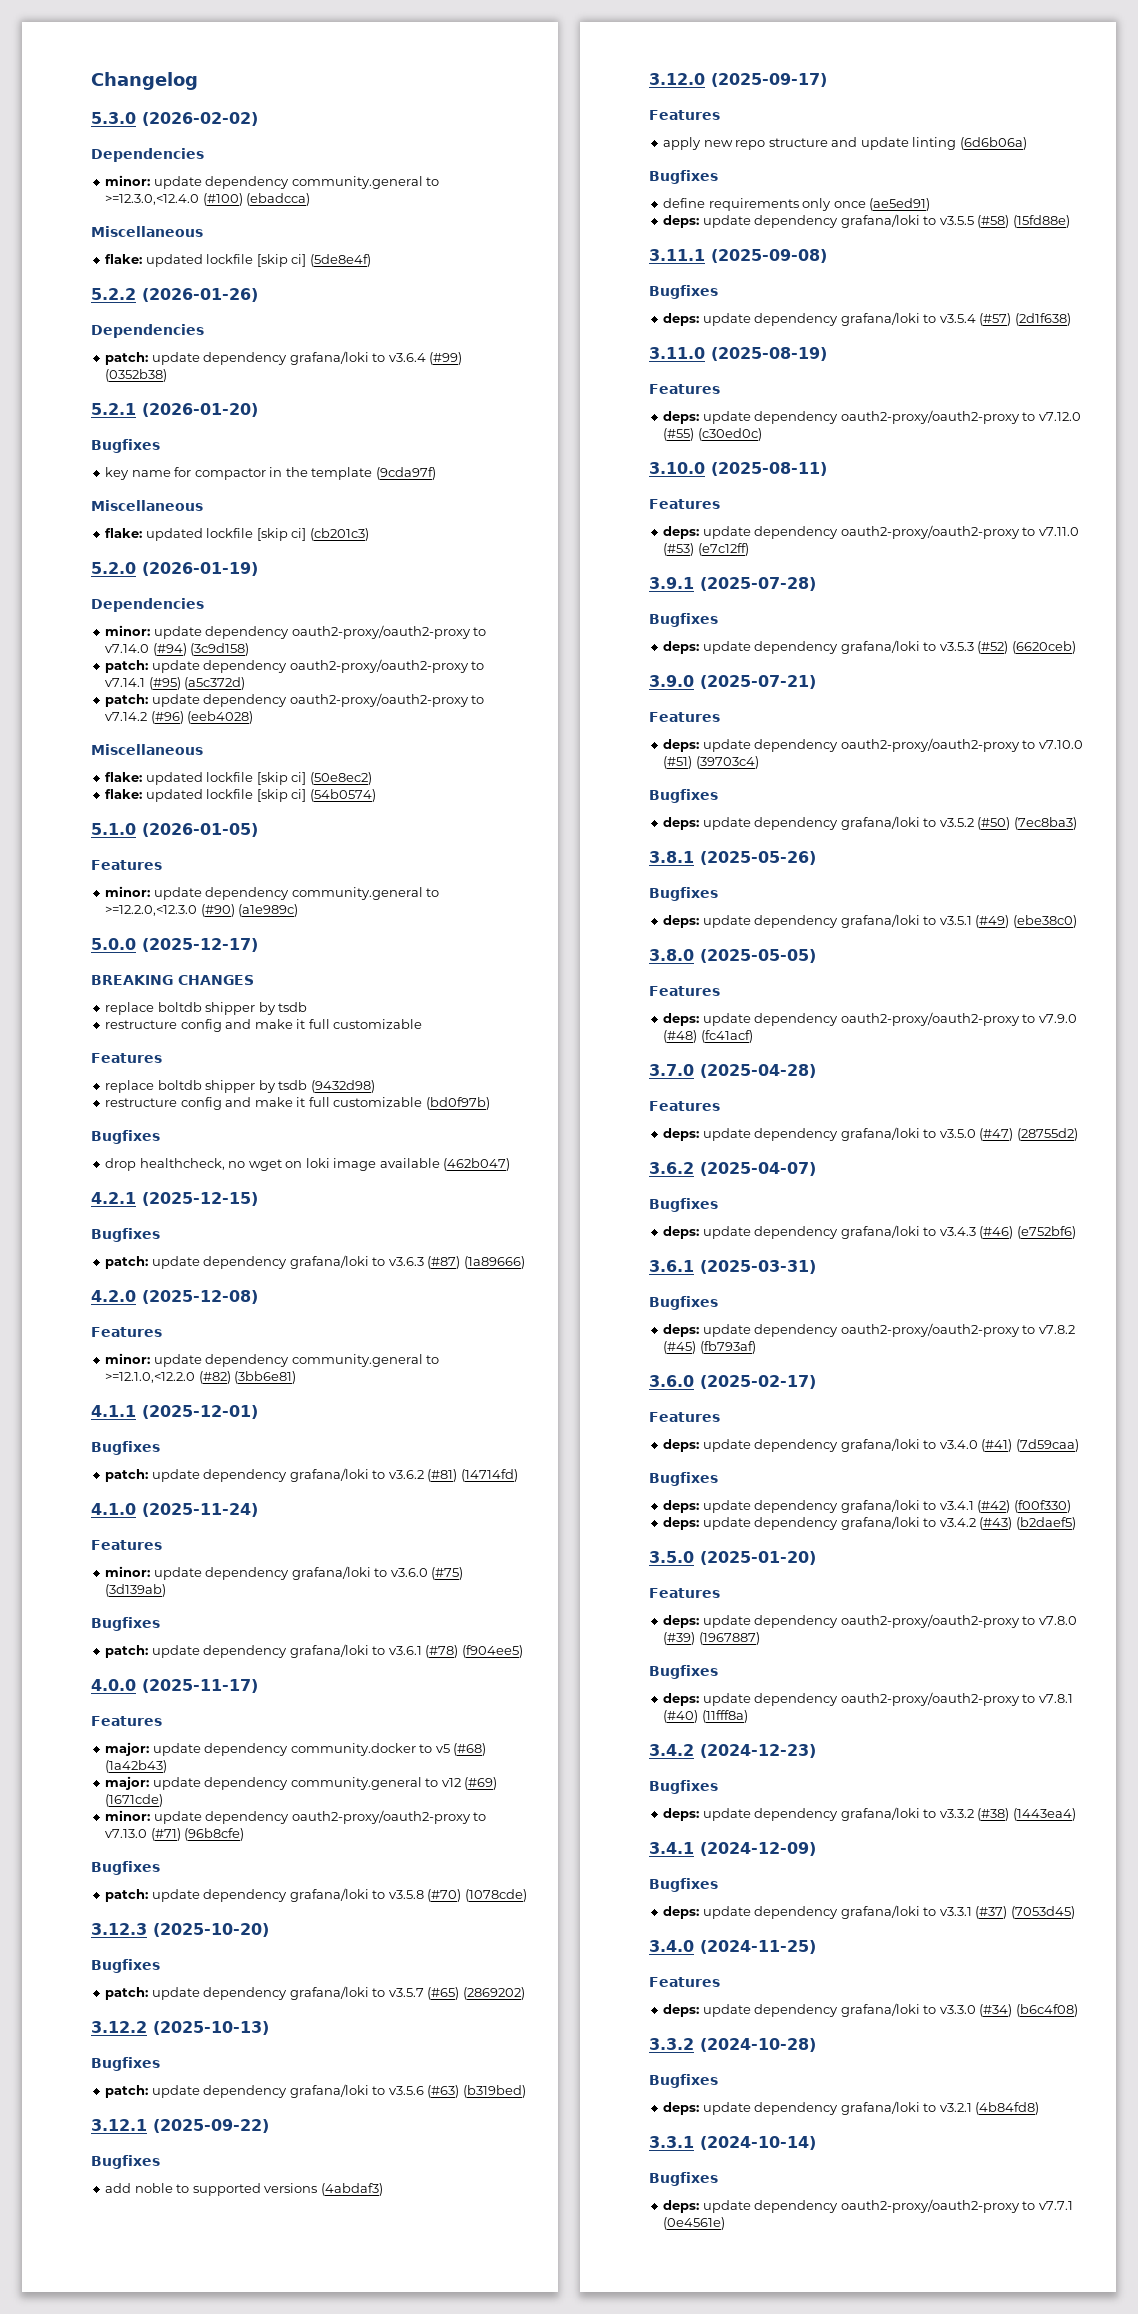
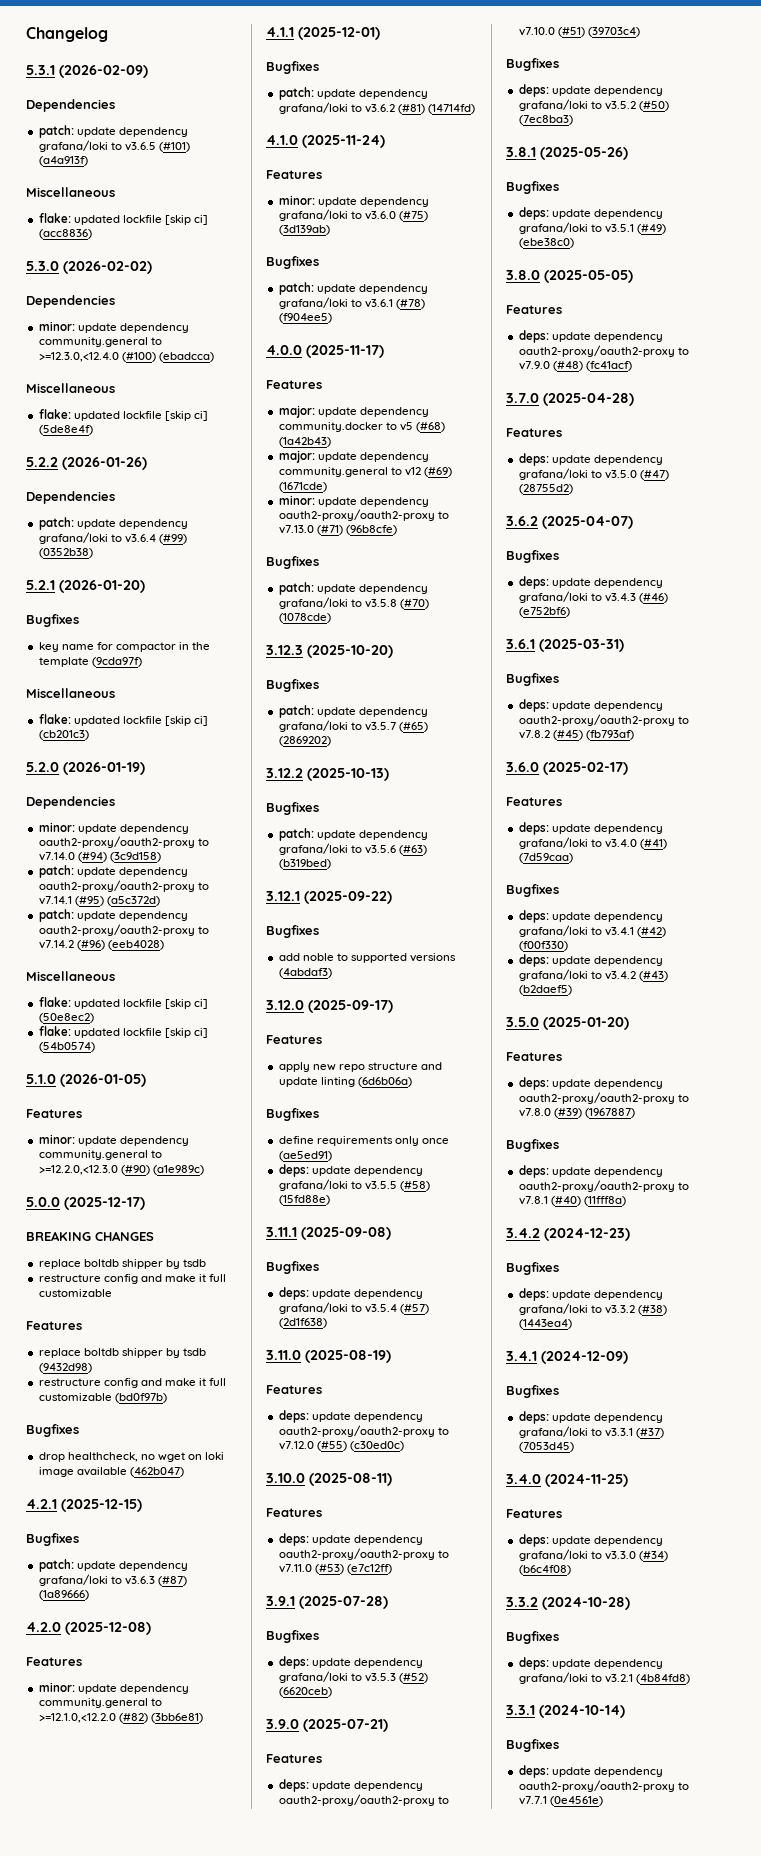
+ 5.3.1 (2026-02-09)
+ Dependencies
+ patch: update dependency grafana/loki to v3.6.5 (#101) (a4a913f)
+ Miscellaneous
+ flake: updated lockfile [skip ci] (acc8836)

